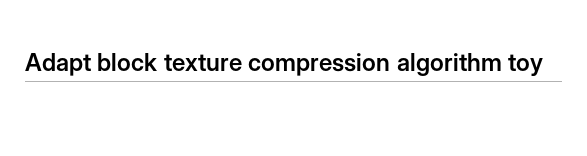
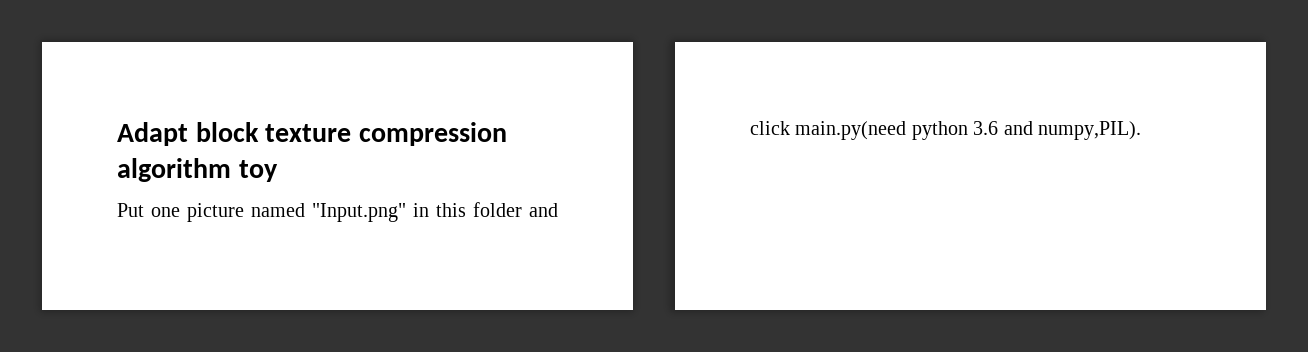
+ Put one picture named "Input.png" in this folder and click main.py(need python 3.6 and numpy,PIL).

